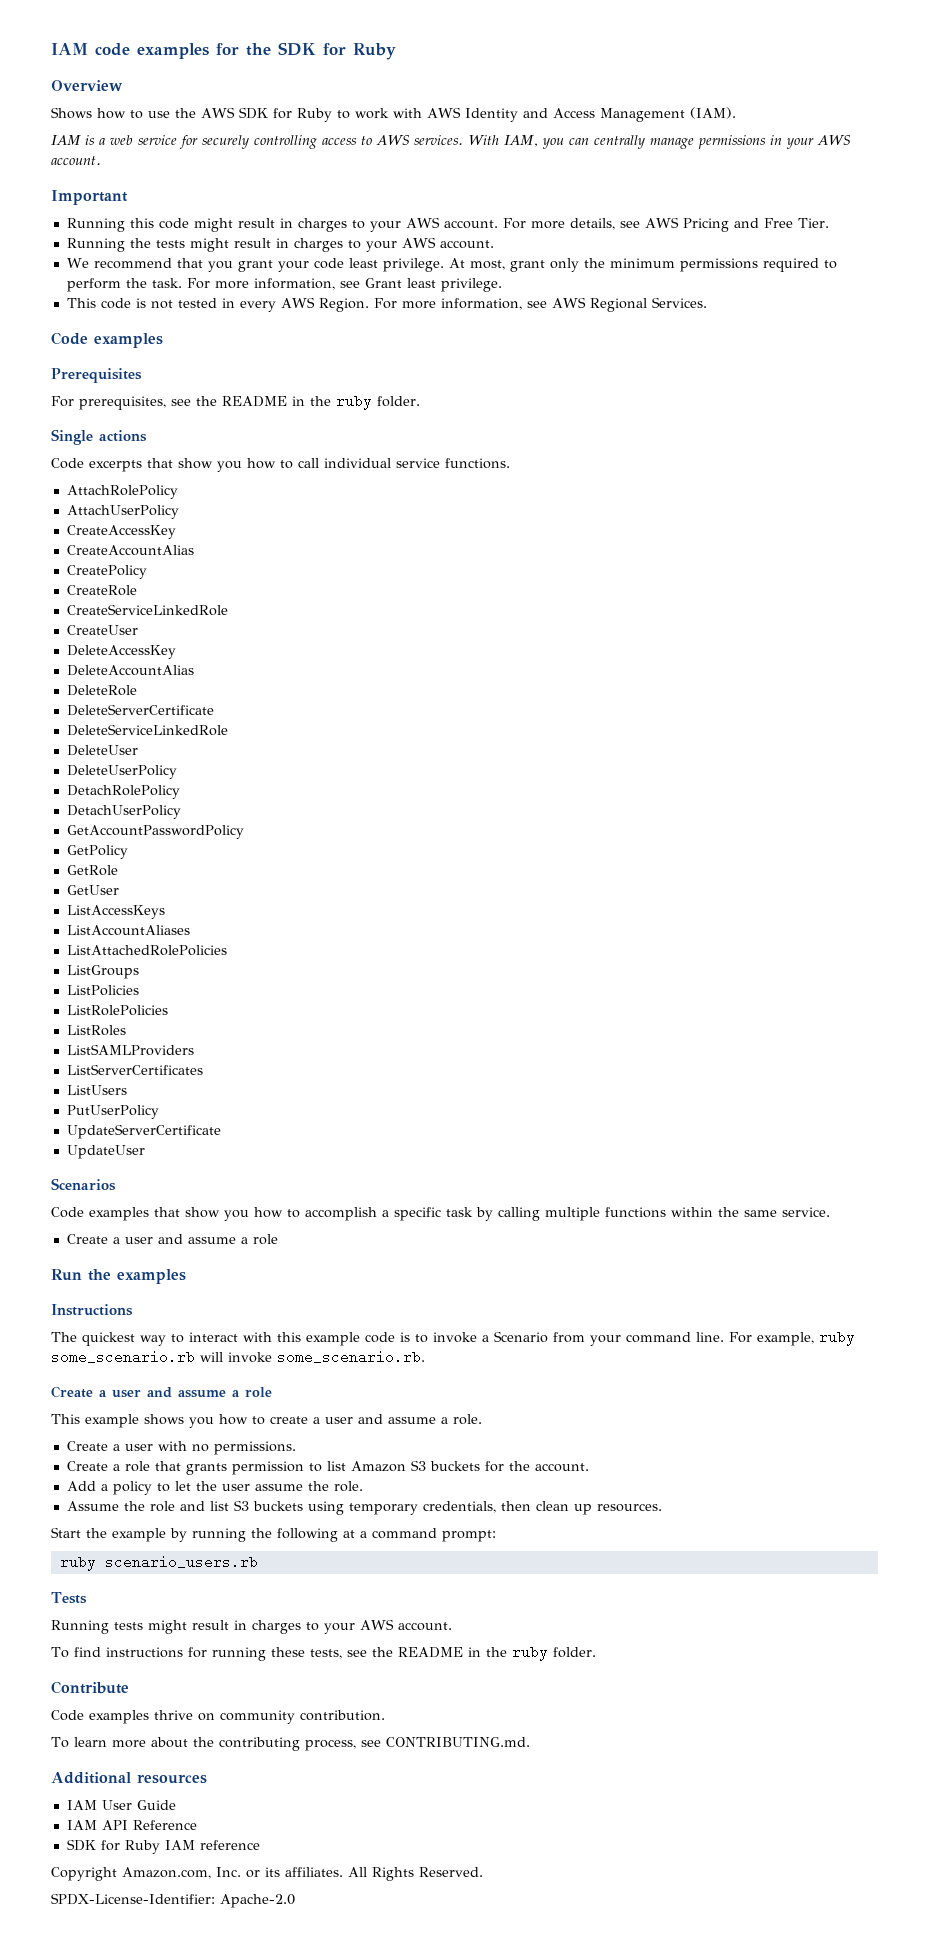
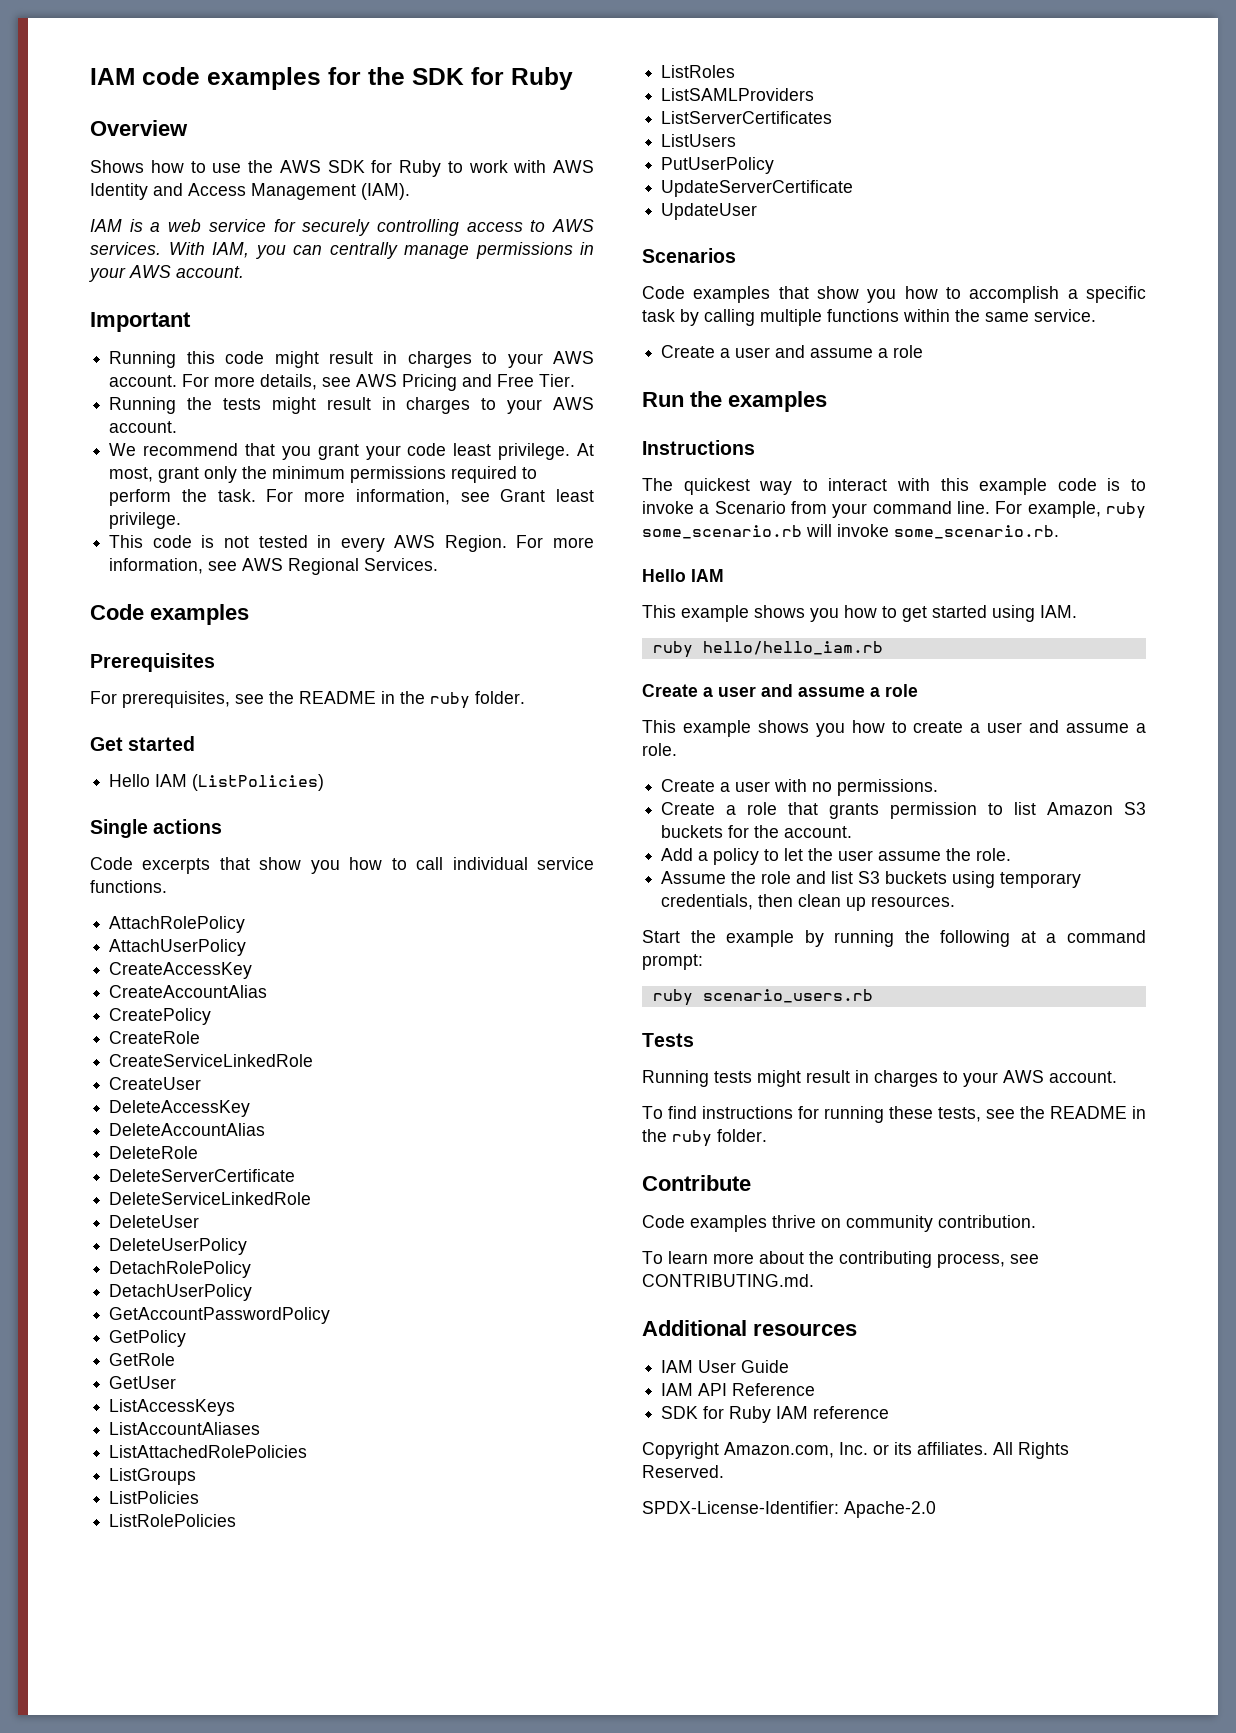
+ Get started
+ Hello IAM (ListPolicies)
  For example, ruby some_scenario.rb will invoke some_scenario.rb.
+ Hello IAM
+ This example shows you how to get started using IAM.
+ ruby hello/hello_iam.rb

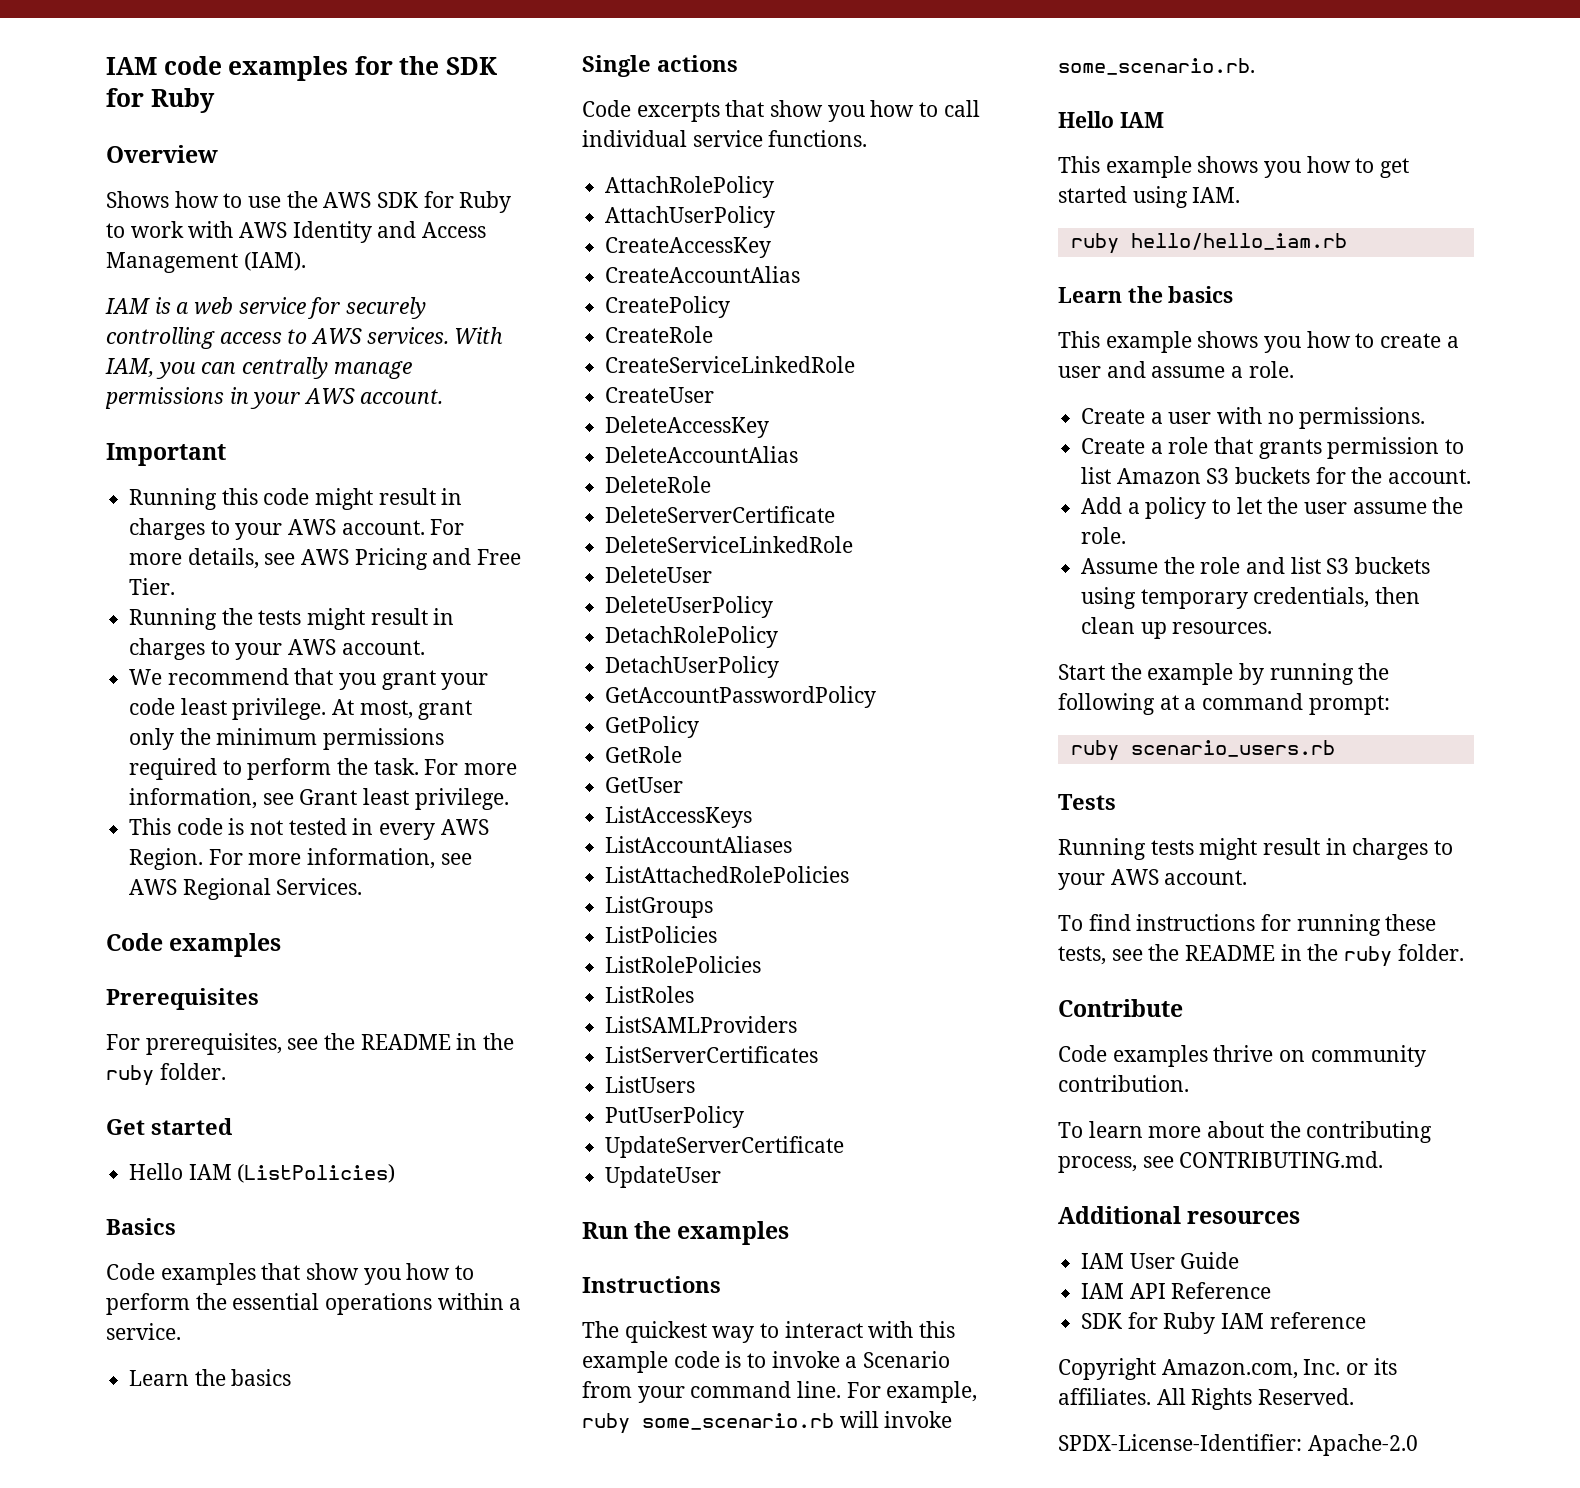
+ Basics
+ Code examples that show you how to perform the essential operations within a service.
+ Learn the basics
- Scenarios
- Code examples that show you how to accomplish a specific task by calling multiple functions within the same service.
- Create a user and assume a role
  ruby hello/hello_iam.rb
- Create a user and assume a role
+ Learn the basics

